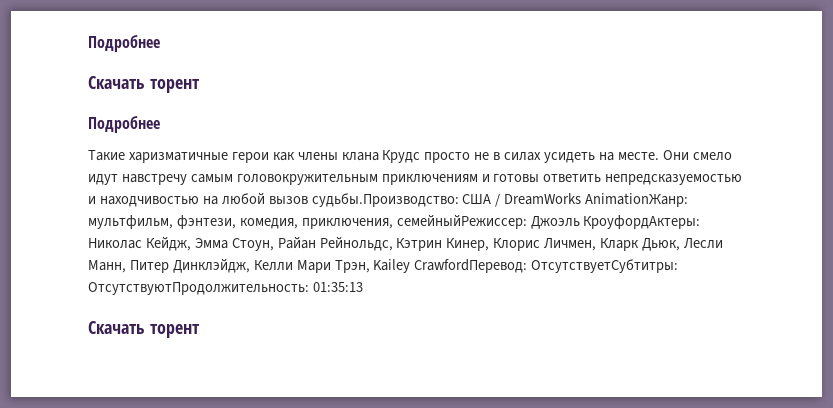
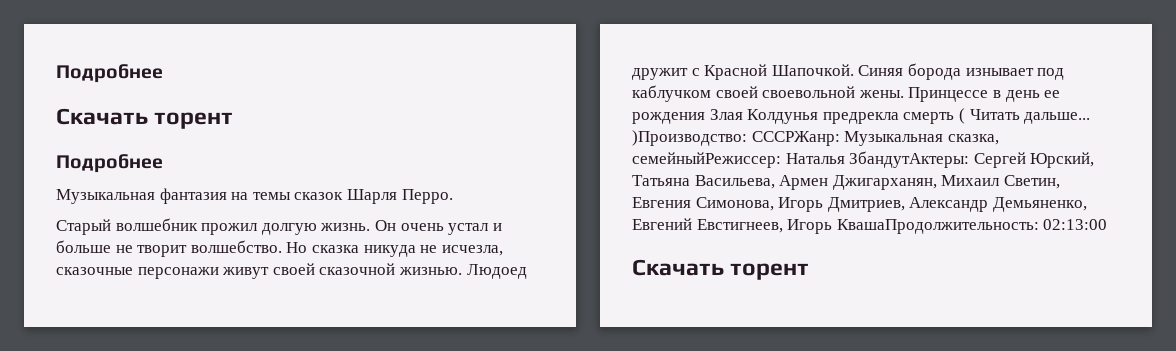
- Такие харизматичные герои как члены клана Крудс просто не в силах усидеть на месте. Они смело идут навстречу самым головокружительным приключениям и готовы ответить непредсказуемостью и находчивостью на любой вызов судьбы.Производство: США / DreamWorks AnimationЖанр: мультфильм, фэнтези, комедия, приключения, семейныйРежиссер: Джоэль КроуфордАктеры: Николас Кейдж, Эмма Стоун, Райан Рейнольдс, Кэтрин Кинер, Клорис Личмен, Кларк Дьюк, Лесли Манн, Питер Динклэйдж, Келли Мари Трэн, Kailey CrawfordПеревод: ОтсутствуетСубтитры: ОтсутствуютПродолжительность: 01:35:13
+ Музыкальная фантазия на темы сказок Шарля Перро.
+ Старый волшебник прожил долгую жизнь. Он очень устал и больше не творит волшебство. Но сказка никуда не исчезла, сказочные персонажи живут своей сказочной жизнью. Людоед дружит с Красной Шапочкой. Синяя борода изнывает под каблучком своей своевольной жены. Принцессе в день ее рождения Злая Колдунья предрекла смерть ( Читать дальше... )Производство: СССРЖанр: Музыкальная сказка, семейныйРежиссер: Наталья ЗбандутАктеры: Сергей Юрский, Татьяна Васильева, Армен Джигарханян, Михаил Светин, Евгения Симонова, Игорь Дмитриев, Александр Демьяненко, Евгений Евстигнеев, Игорь КвашаПродолжительность: 02:13:00

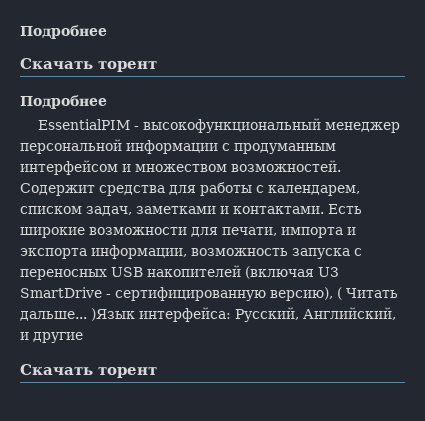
- Музыкальная фантазия на темы сказок Шарля Перро.
- Старый волшебник прожил долгую жизнь. Он очень устал и больше не творит волшебство. Но сказка никуда не исчезла, сказочные персонажи живут своей сказочной жизнью. Людоед дружит с Красной Шапочкой. Синяя борода изнывает под каблучком своей своевольной жены. Принцессе в день ее рождения Злая Колдунья предрекла смерть ( Читать дальше... )Производство: СССРЖанр: Музыкальная сказка, семейныйРежиссер: Наталья ЗбандутАктеры: Сергей Юрский, Татьяна Васильева, Армен Джигарханян, Михаил Светин, Евгения Симонова, Игорь Дмитриев, Александр Демьяненко, Евгений Евстигнеев, Игорь КвашаПродолжительность: 02:13:00
+ EssentialPIM - высокофункциональный менеджер персональной информации с продуманным интерфейсом и множеством возможностей. Содержит средства для работы с календарем, списком задач, заметками и контактами. Есть широкие возможности для печати, импорта и экспорта информации, возможность запуска с переносных USB накопителей (включая U3 SmartDrive - сертифицированную версию), ( Читать дальше... )Язык интерфейса: Русский, Английский, и другие

